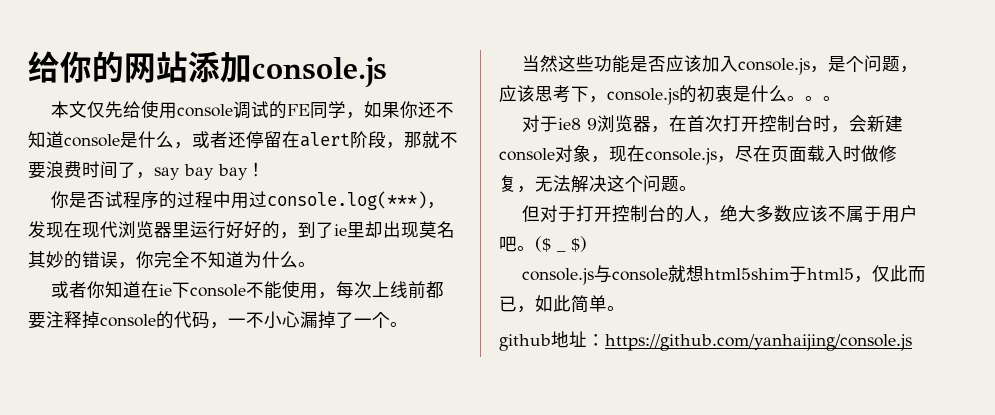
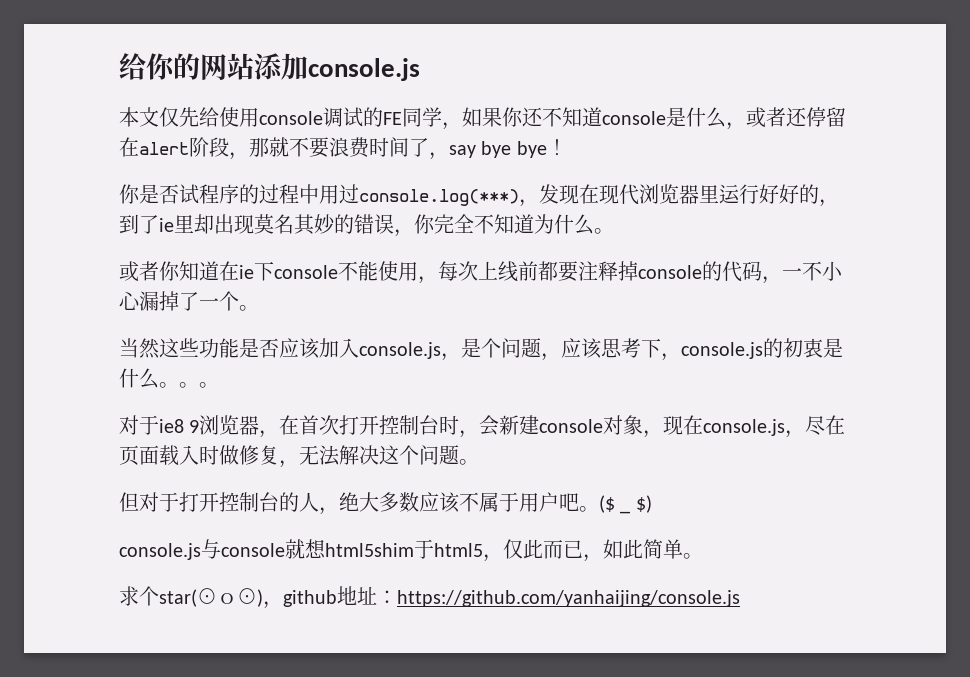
- 本文仅先给使用console调试的FE同学，如果你还不知道console是什么，或者还停留在alert阶段，那就不要浪费时间了，say bay bay！
+ 本文仅先给使用console调试的FE同学，如果你还不知道console是什么，或者还停留在alert阶段，那就不要浪费时间了，say bye bye！
- github地址：https://github.com/yanhaijing/console.js
+ 求个star(⊙ｏ⊙)，github地址：https://github.com/yanhaijing/console.js

